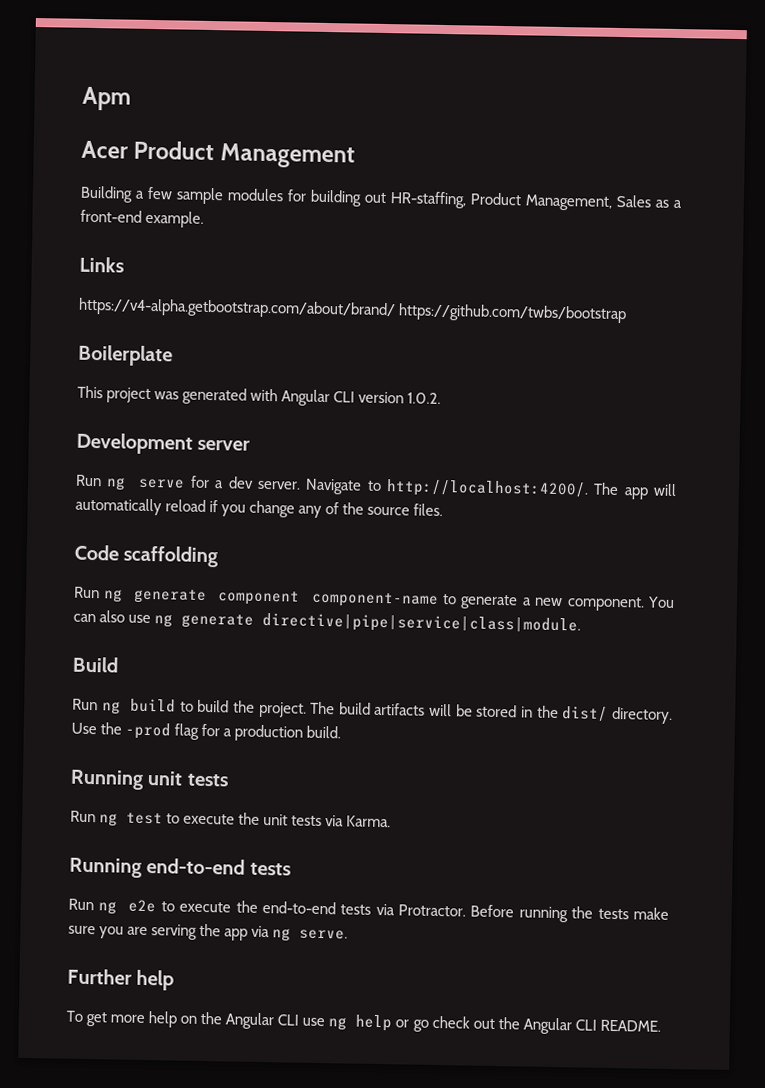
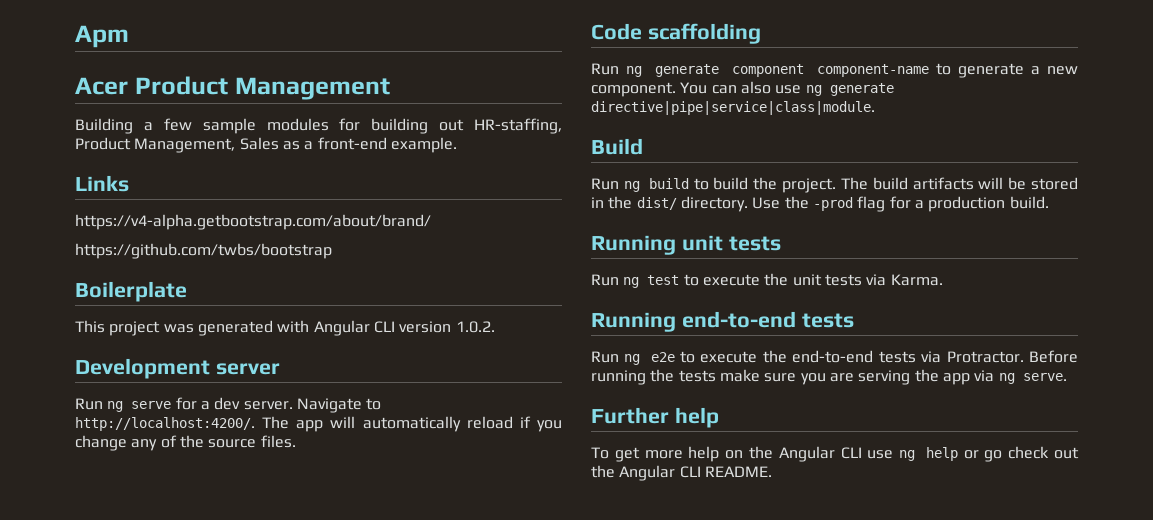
- https://v4-alpha.getbootstrap.com/about/brand/ https://github.com/twbs/bootstrap
+ https://v4-alpha.getbootstrap.com/about/brand/
+ https://github.com/twbs/bootstrap

